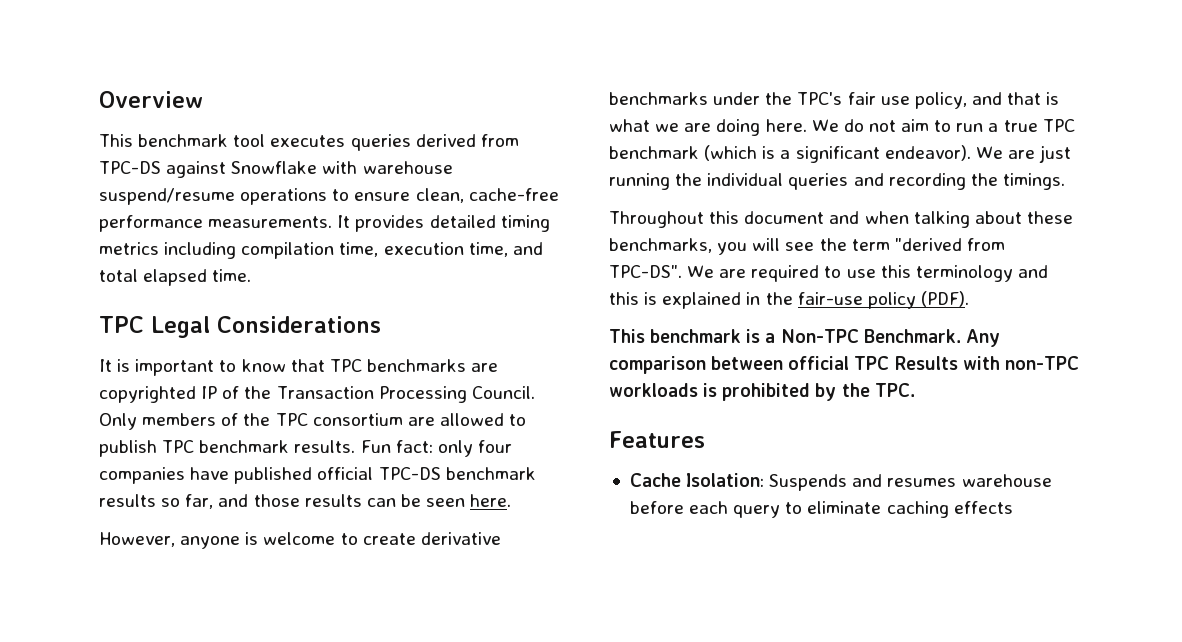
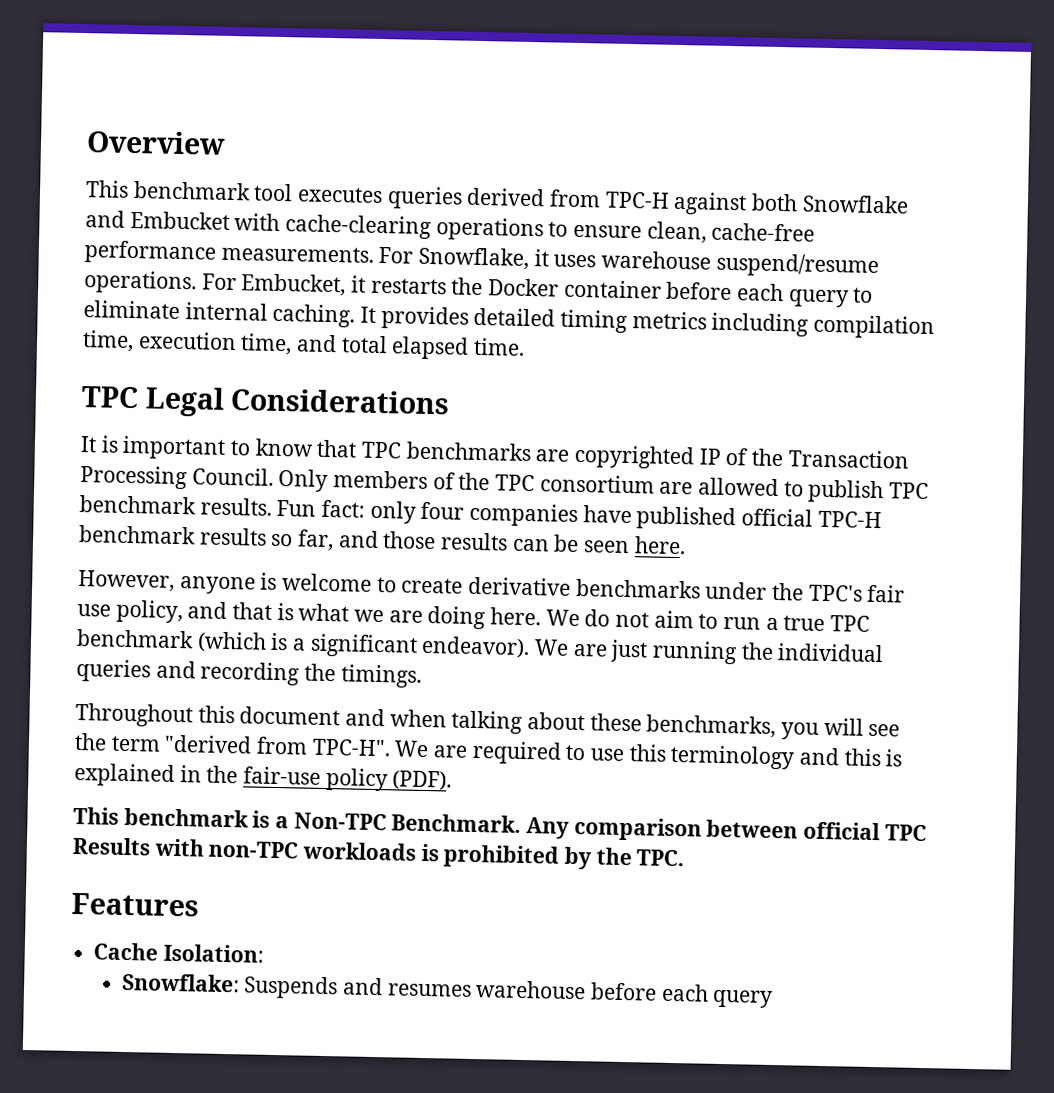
- This benchmark tool executes queries derived from TPC-DS against Snowflake with warehouse suspend/resume operations to ensure clean, cache-free performance measurements.
+ This benchmark tool executes queries derived from TPC-H against both Snowflake and Embucket with cache-clearing operations to ensure clean, cache-free performance measurements.
+ For Snowflake, it uses warehouse suspend/resume operations. For Embucket, it restarts the Docker container before each query to eliminate internal caching.
- Fun fact: only four companies have published official TPC-DS benchmark results so far, and those results can be seen here.
+ Fun fact: only four companies have published official TPC-H benchmark results so far, and those results can be seen here.
- Throughout this document and when talking about these benchmarks, you will see the term "derived from TPC-DS".
+ Throughout this document and when talking about these benchmarks, you will see the term "derived from TPC-H".
- Cache Isolation: Suspends and resumes warehouse before each query to eliminate caching effects
+ Cache Isolation:
+ Snowflake: Suspends and resumes warehouse before each query

